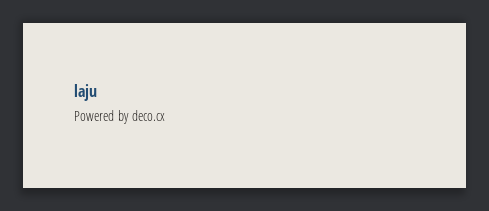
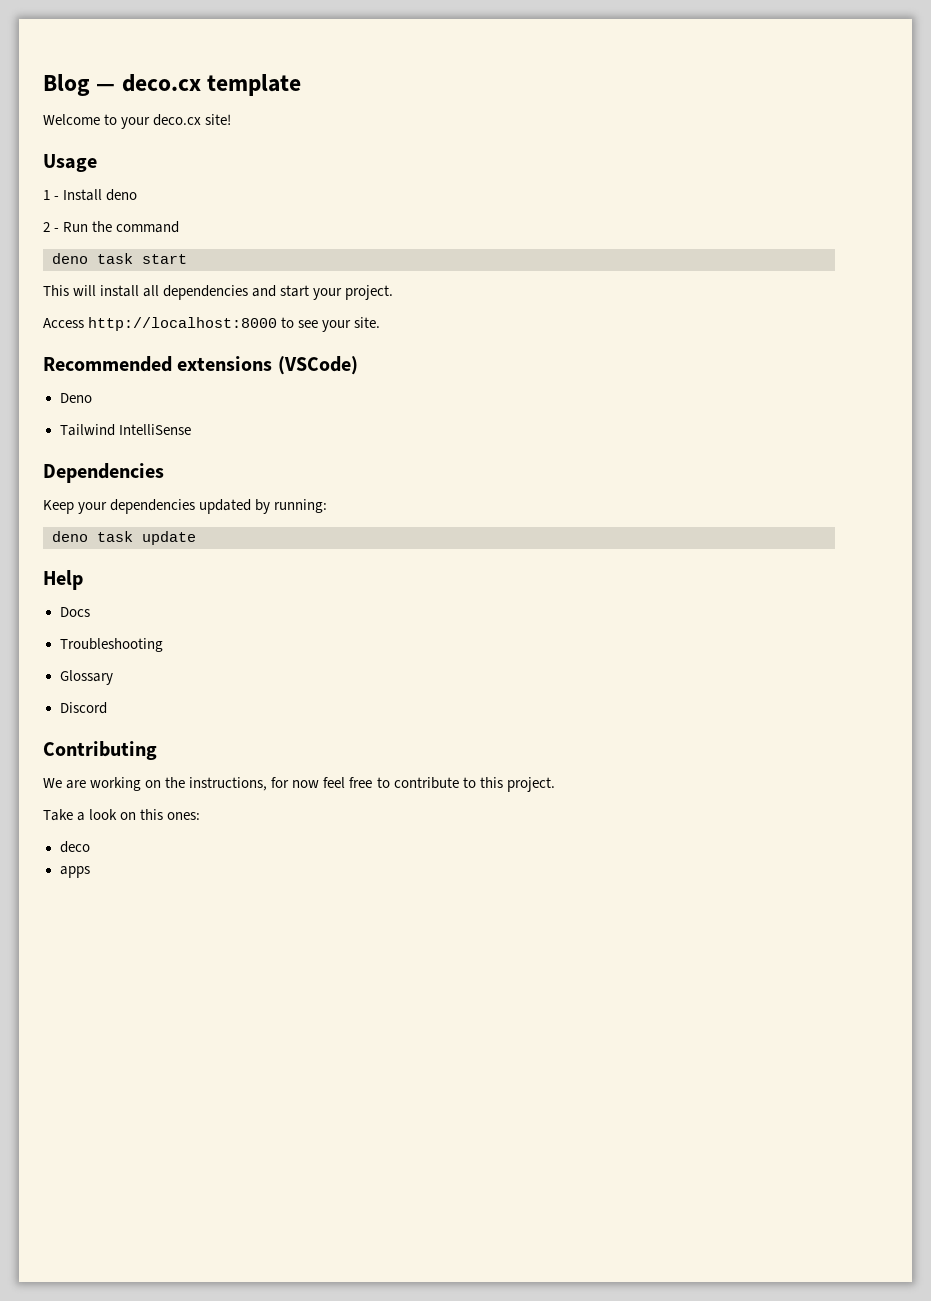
- laju
- Powered by deco.cx
+ Blog — deco.cx template
+ Welcome to your deco.cx site!
+ Usage
+ 1 - Install deno
+ 2 - Run the command
+ deno task start
+ This will install all dependencies and start your project.
+ Access http://localhost:8000 to see your site.
+ Recommended extensions (VSCode)
+ Deno
+ Tailwind IntelliSense
+ Dependencies
+ Keep your dependencies updated by running:
+ deno task update
+ Help
+ Docs
+ Troubleshooting
+ Glossary
+ Discord
+ Contributing
+ We are working on the instructions, for now feel free to contribute to this project.
+ Take a look on this ones:
+ deco
+ apps

